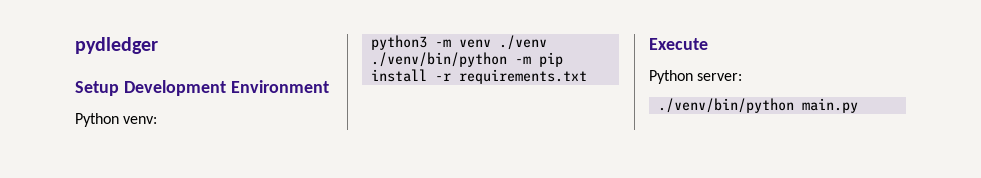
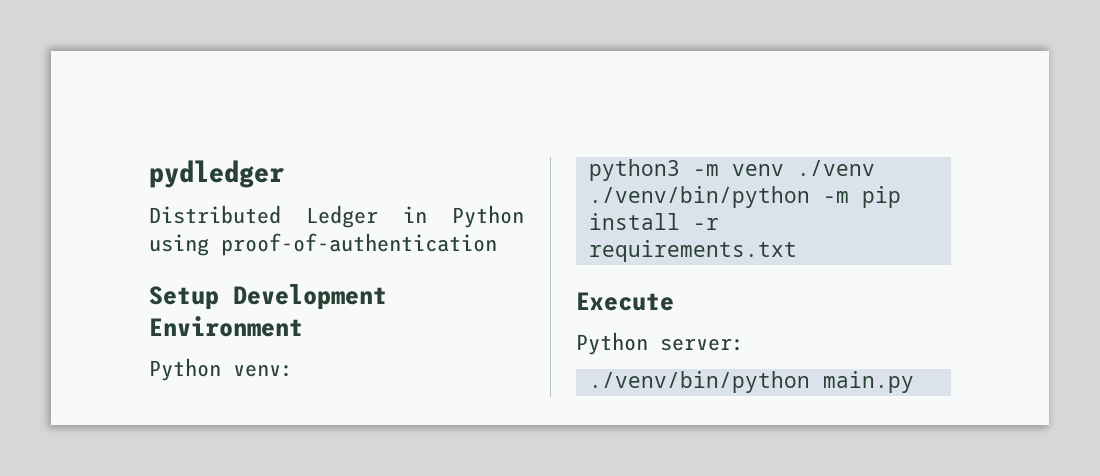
+ Distributed Ledger in Python using proof-of-authentication

